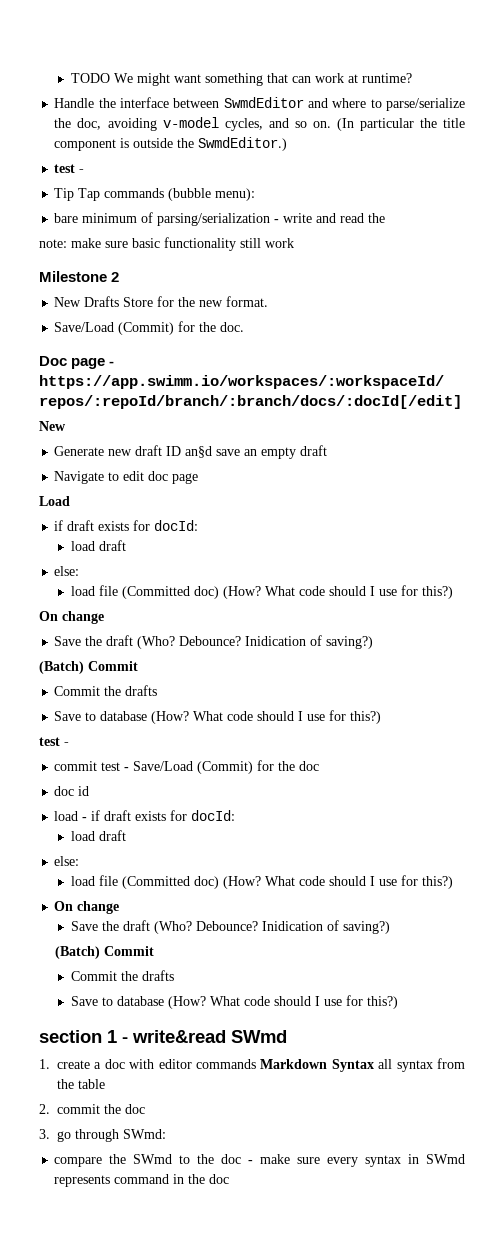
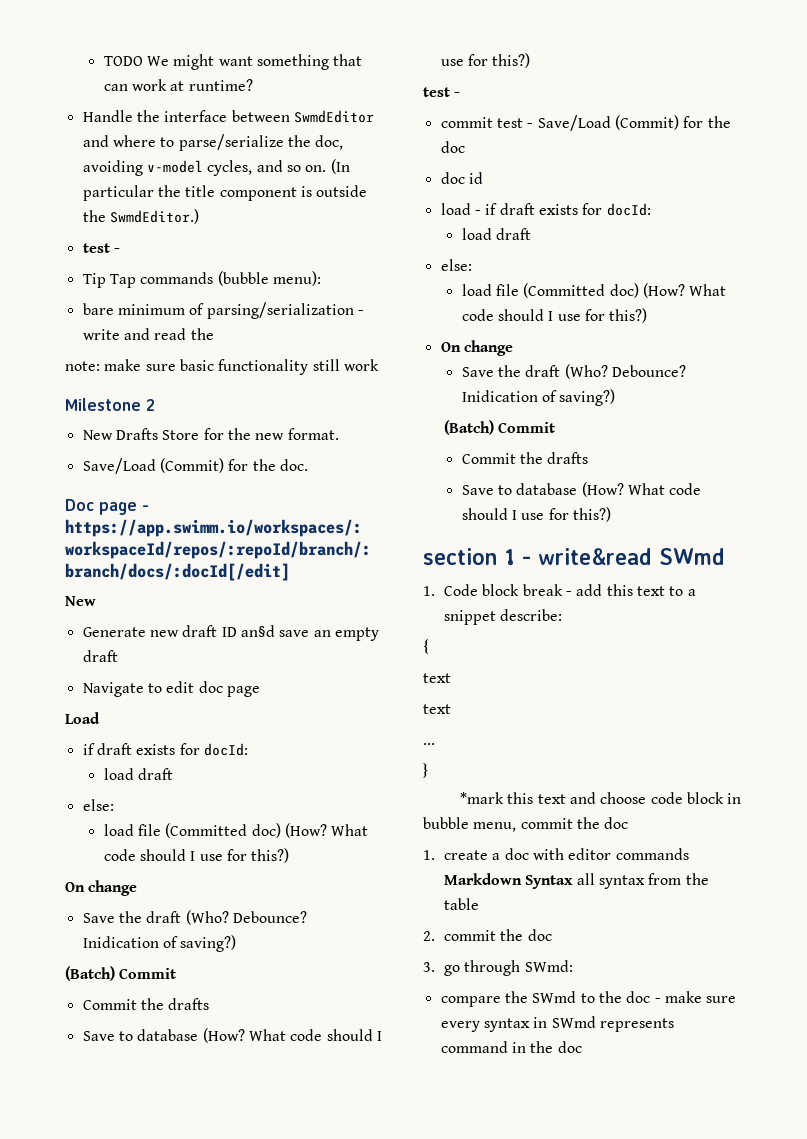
+ 1. Code block break - add this text to a snippet describe:
+ {
+ text
+ text
+ ...
+ }
+ *mark this text and choose code block in bubble menu, commit the doc

